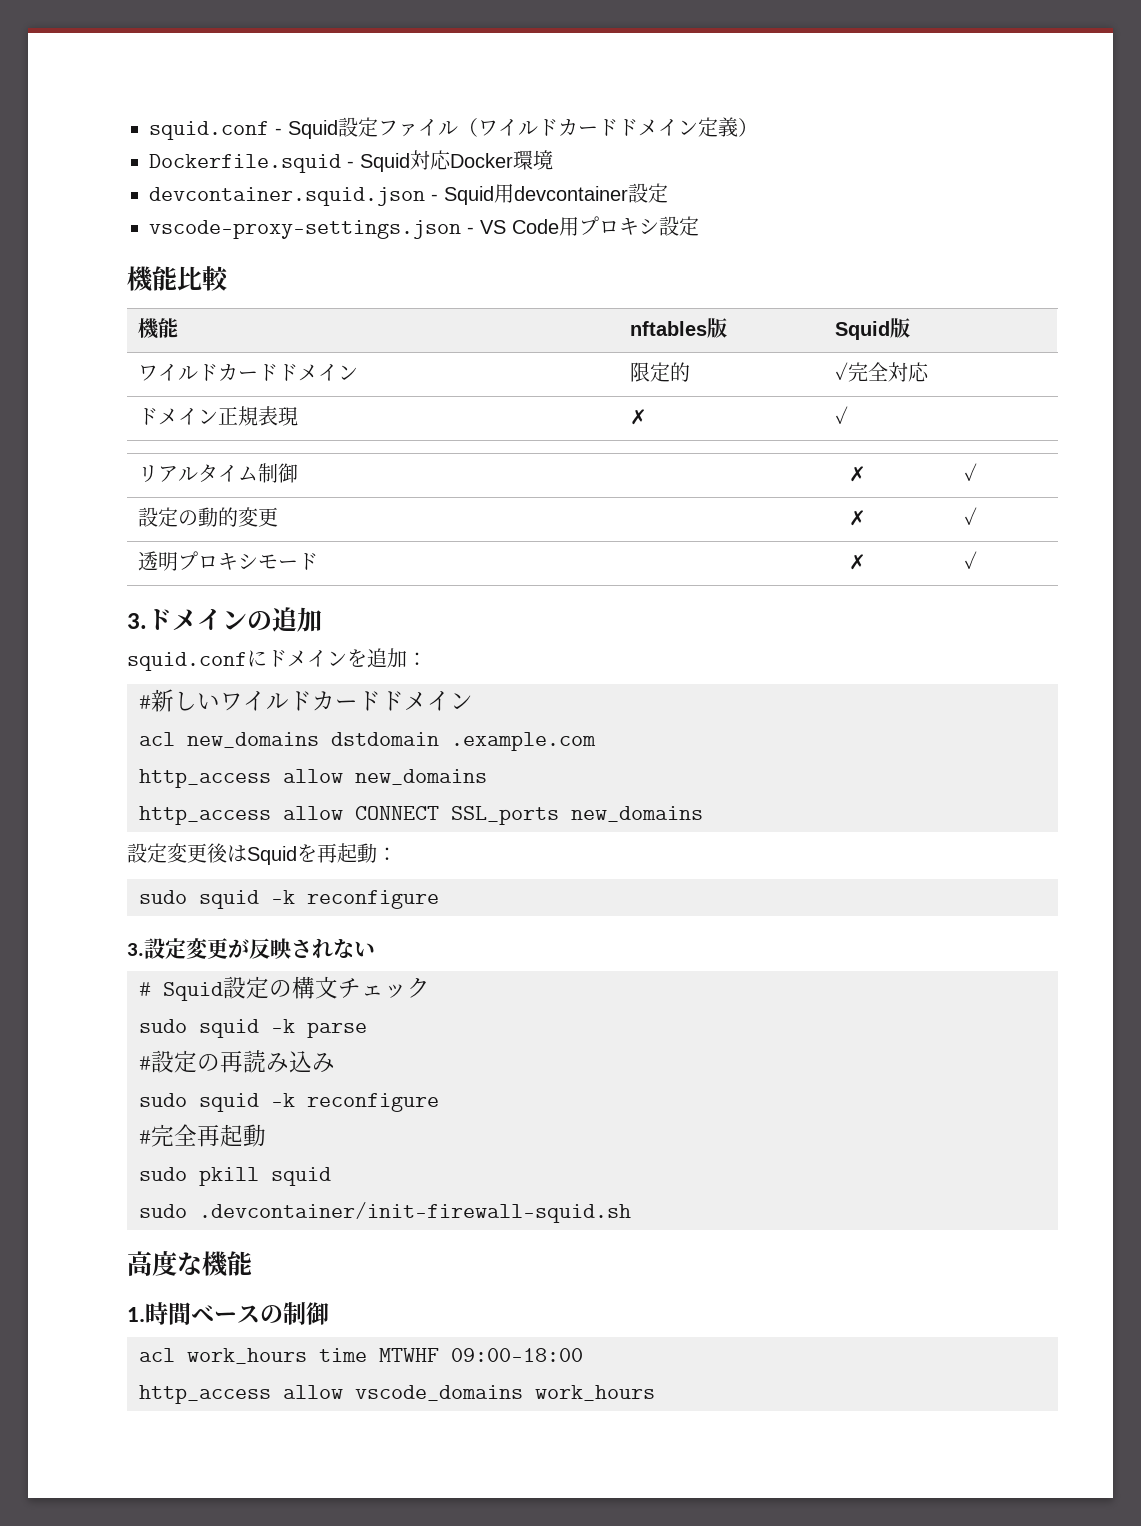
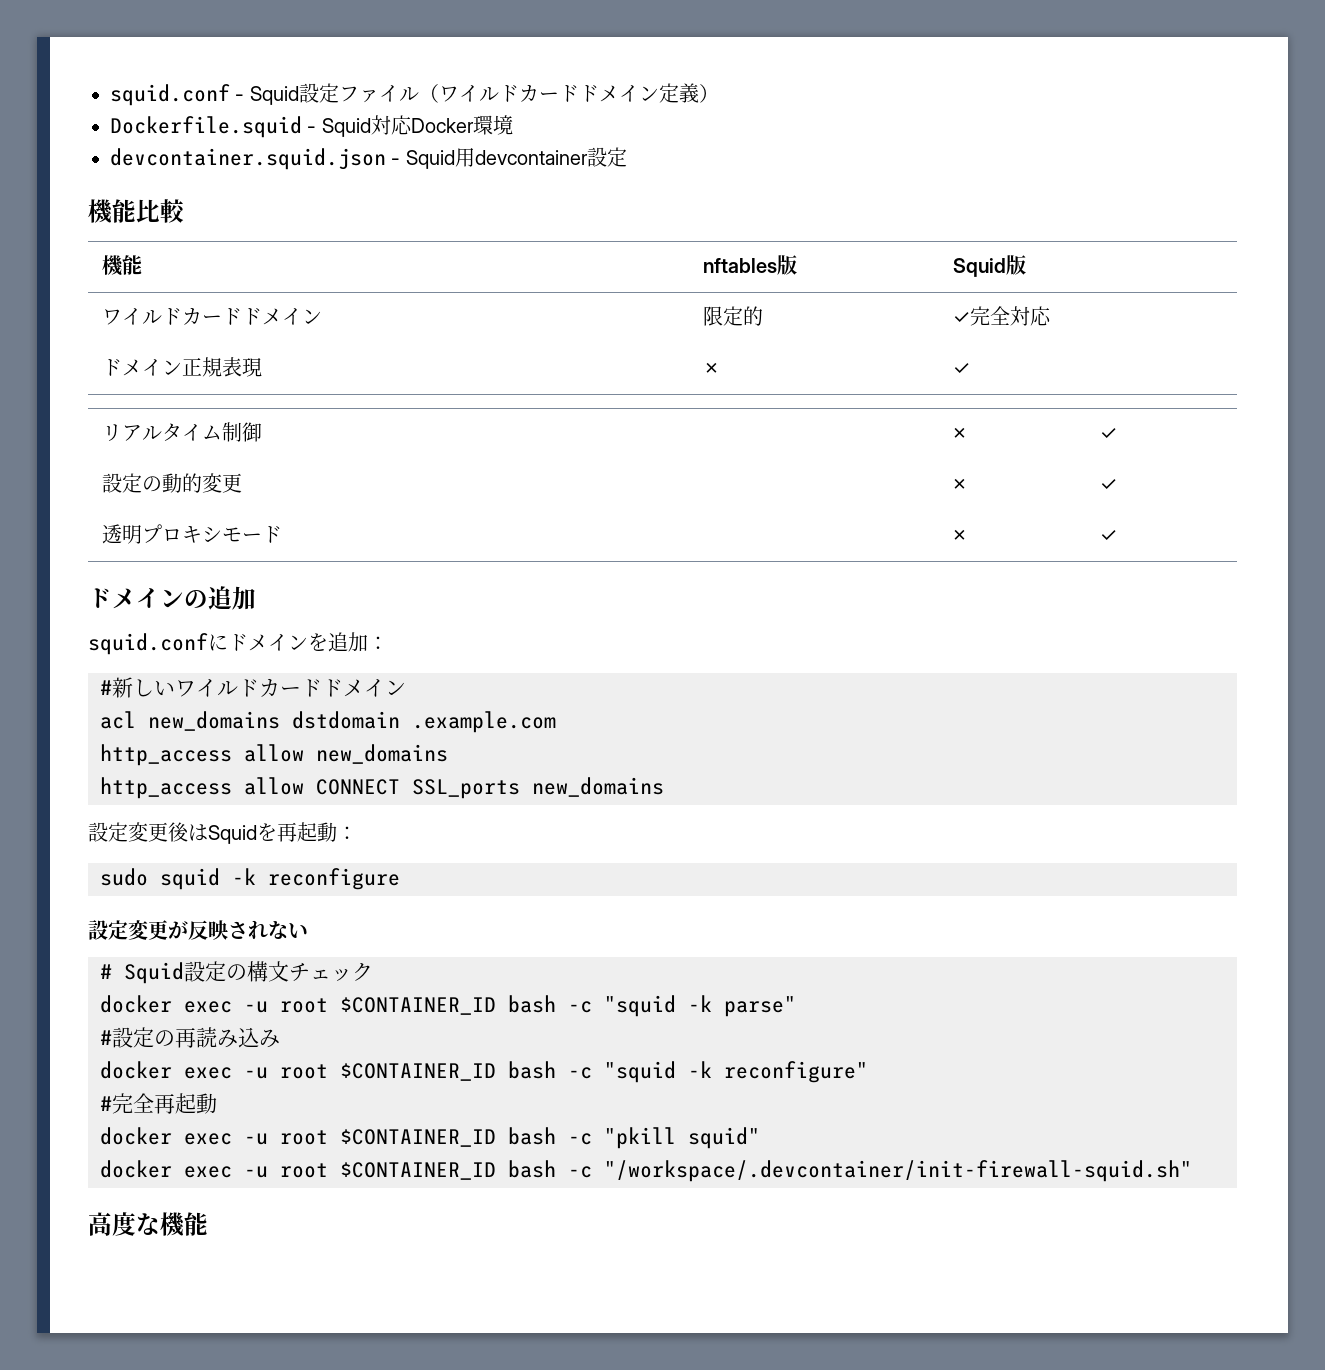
- vscode-proxy-settings.json - VS Code用プロキシ設定
- 3.ドメインの追加
+ ドメインの追加
- 3.設定変更が反映されない
+ 設定変更が反映されない
- sudo squid -k parse
+ docker exec -u root $CONTAINER_ID bash -c "squid -k parse"
  #設定の再読み込み
- sudo squid -k reconfigure
+ docker exec -u root $CONTAINER_ID bash -c "squid -k reconfigure"
  #完全再起動
- sudo pkill squid
- sudo .devcontainer/init-firewall-squid.sh
+ docker exec -u root $CONTAINER_ID bash -c "pkill squid"
+ docker exec -u root $CONTAINER_ID bash -c "/workspace/.devcontainer/init-firewall-squid.sh"
  高度な機能
- 1.時間ベースの制御
- acl work_hours time MTWHF 09:00-18:00
- http_access allow vscode_domains work_hours

